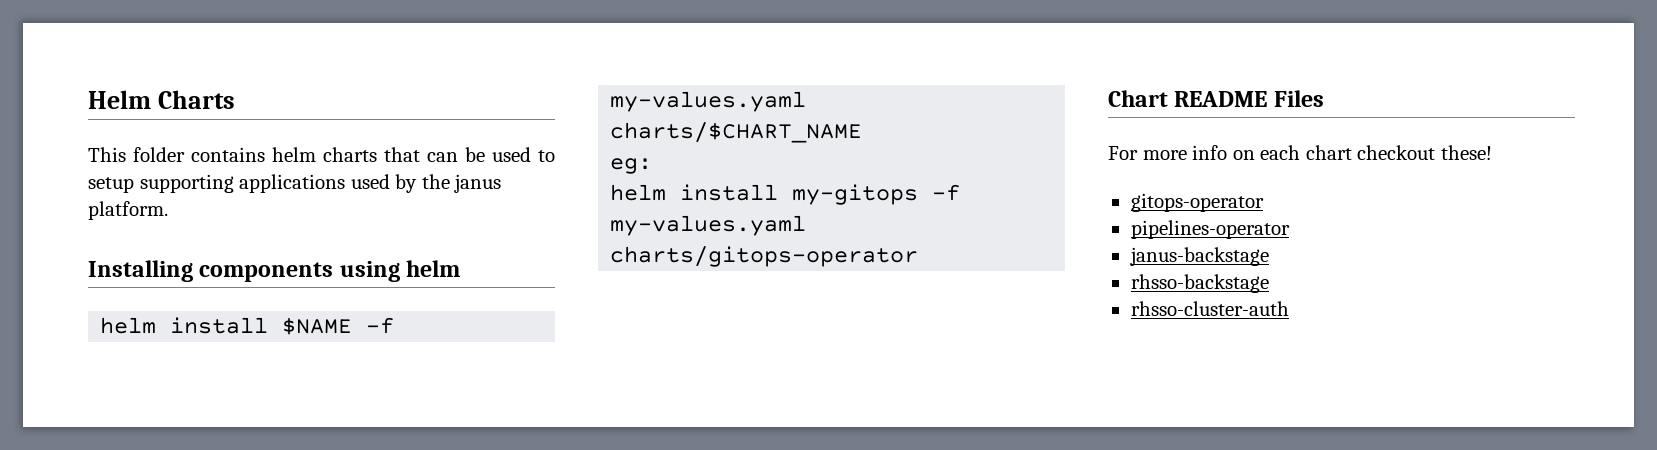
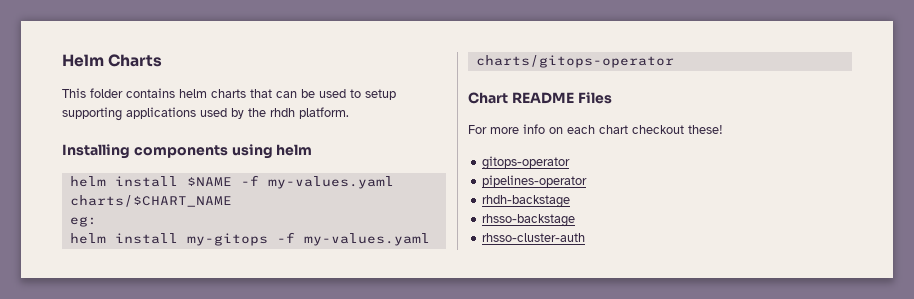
- This folder contains helm charts that can be used to setup supporting applications used by the janus platform.
+ This folder contains helm charts that can be used to setup supporting applications used by the rhdh platform.
- janus-backstage
+ rhdh-backstage

